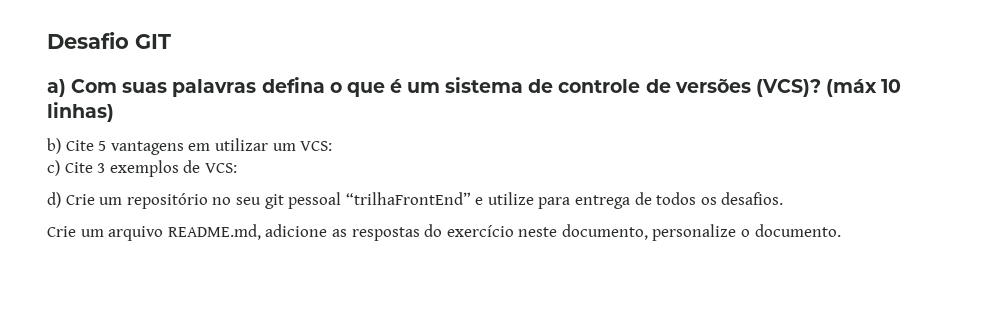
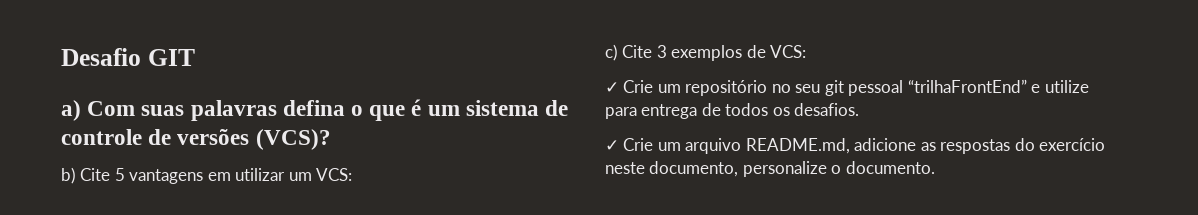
- (máx 10 linhas)
- d) Crie um repositório no seu git pessoal “trilhaFrontEnd” e utilize para entrega de todos os desafios.
+ ✓ Crie um repositório no seu git pessoal “trilhaFrontEnd” e utilize para entrega de todos os desafios.
- Crie um arquivo README.md, adicione as respostas do exercício neste documento, personalize o documento.
+ ✓ Crie um arquivo README.md, adicione as respostas do exercício neste documento, personalize o documento.

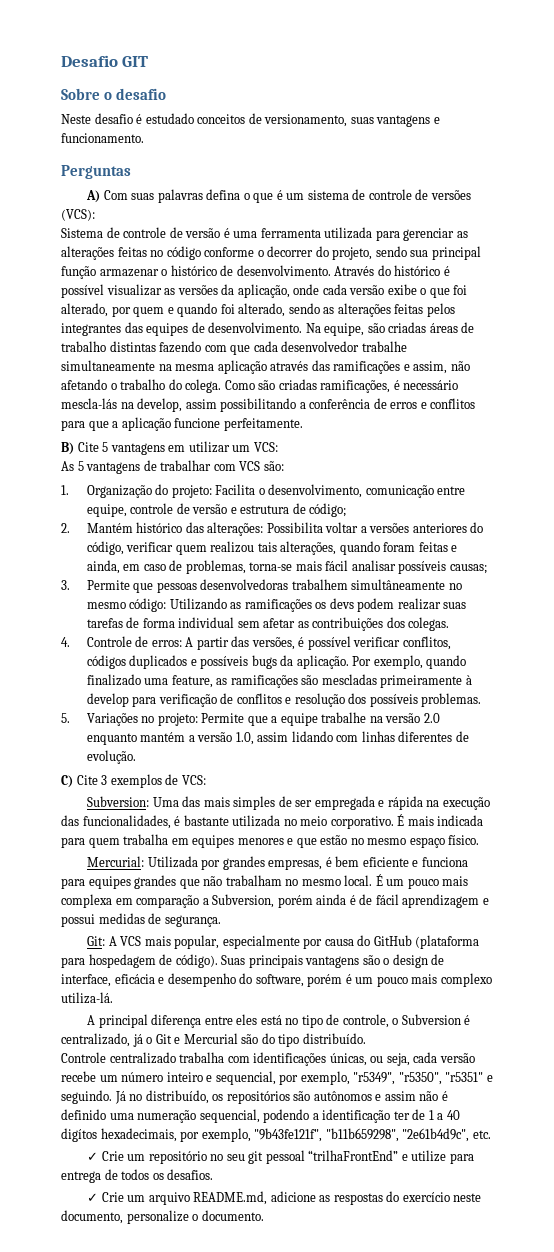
- a) Com suas palavras defina o que é um sistema de controle de versões (VCS)?
- b) Cite 5 vantagens em utilizar um VCS:
+ Sobre o desafio
+ Neste desafio é estudado conceitos de versionamento, suas vantagens e funcionamento.
+ Perguntas
+ A) Com suas palavras defina o que é um sistema de controle de versões (VCS):
+ Sistema de controle de versão é uma ferramenta utilizada para gerenciar as alterações feitas no código conforme o decorrer do projeto, sendo sua principal função armazenar o histórico de desenvolvimento. Através do histórico é possível visualizar as versões da aplicação, onde cada versão exibe o que foi alterado, por quem e quando foi alterado, sendo as alterações feitas pelos integrantes das equipes de desenvolvimento. Na equipe, são criadas áreas de trabalho distintas fazendo com que cada desenvolvedor trabalhe simultaneamente na mesma aplicação através das ramificações e assim, não afetando o trabalho do colega. Como são criadas ramificações, é necessário mescla-lás na develop, assim possibilitando a conferência de erros e conflitos para que a aplicação funcione perfeitamente.
+ B) Cite 5 vantagens em utilizar um VCS:
- c) Cite 3 exemplos de VCS:
+ As 5 vantagens de trabalhar com VCS são:
+ 1. Organização do projeto: Facilita o desenvolvimento, comunicação entre equipe, controle de versão e estrutura de código;
+ 2. Mantém histórico das alterações: Possibilita voltar a versões anteriores do código, verificar quem realizou tais alterações, quando foram feitas e ainda, em caso de problemas, torna-se mais fácil analisar possíveis causas;
+ 3. Permite que pessoas desenvolvedoras trabalhem simultâneamente no mesmo código: Utilizando as ramificações os devs podem realizar suas tarefas de forma individual sem afetar as contribuições dos colegas.
+ 4. Controle de erros: A partir das versões, é possível verificar conflitos, códigos duplicados e possíveis bugs da aplicação. Por exemplo, quando finalizado uma feature, as ramificações são mescladas primeiramente à develop para verificação de conflitos e resolução dos possíveis problemas.
+ 5. Variações no projeto: Permite que a equipe trabalhe na versão 2.0 enquanto mantém a versão 1.0, assim lidando com linhas diferentes de evolução.
+ C) Cite 3 exemplos de VCS:
+ Subversion: Uma das mais simples de ser empregada e rápida na execução das funcionalidades, é bastante utilizada no meio corporativo. É mais indicada para quem trabalha em equipes menores e que estão no mesmo espaço físico.
+ Mercurial: Utilizada por grandes empresas, é bem eficiente e funciona para equipes grandes que não trabalham no mesmo local. É um pouco mais complexa em comparação a Subversion, porém ainda é de fácil aprendizagem e possui medidas de segurança.
+ Git: A VCS mais popular, especialmente por causa do GitHub (plataforma para hospedagem de código). Suas principais vantagens são o design de interface, eficácia e desempenho do software, porém é um pouco mais complexo utiliza-lá.
+ A principal diferença entre eles está no tipo de controle, o Subversion é centralizado, já o Git e Mercurial são do tipo distribuído.
+ Controle centralizado trabalha com identificações únicas, ou seja, cada versão recebe um número inteiro e sequencial, por exemplo, "r5349", "r5350", "r5351" e seguindo. Já no distribuído, os repositórios são autônomos e assim não é definido uma numeração sequencial, podendo a identificação ter de 1 a 40 digítos hexadecimais, por exemplo, "9b43fe121f", "b11b659298", "2e61b4d9c", etc.

